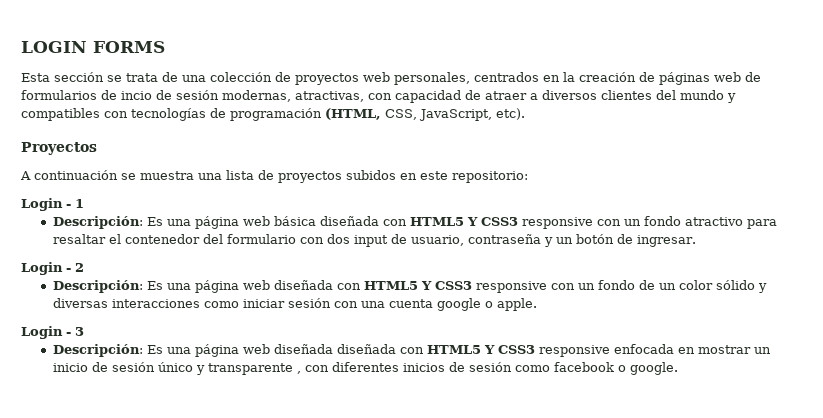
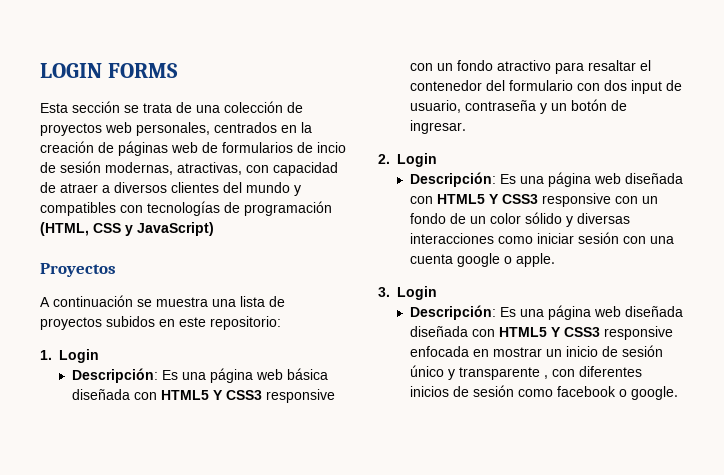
- Esta sección se trata de una colección de proyectos web personales, centrados en la creación de páginas web de formularios de incio de sesión modernas, atractivas, con capacidad de atraer a diversos clientes del mundo y compatibles con tecnologías de programación (HTML, CSS, JavaScript, etc).
+ Esta sección se trata de una colección de proyectos web personales, centrados en la creación de páginas web de formularios de incio de sesión modernas, atractivas, con capacidad de atraer a diversos clientes del mundo y compatibles con tecnologías de programación (HTML, CSS y JavaScript)
- Login - 1
+ 1. Login
- Login - 2
+ 2. Login
- Login - 3
+ 3. Login

